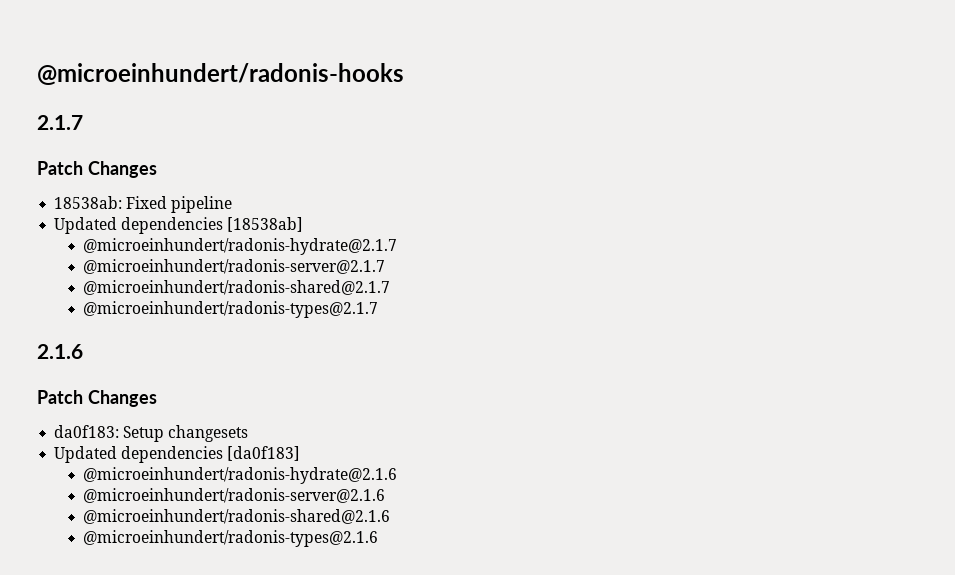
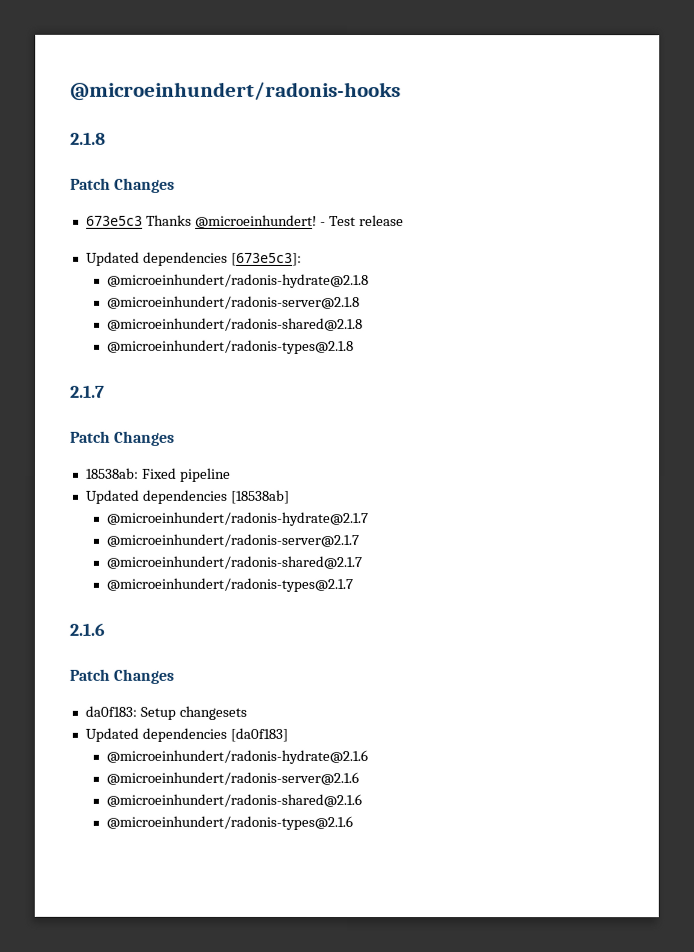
+ 2.1.8
+ Patch Changes
+ 673e5c3 Thanks @microeinhundert! - Test release
+ Updated dependencies [673e5c3]:
+ @microeinhundert/radonis-hydrate@2.1.8
+ @microeinhundert/radonis-server@2.1.8
+ @microeinhundert/radonis-shared@2.1.8
+ @microeinhundert/radonis-types@2.1.8

